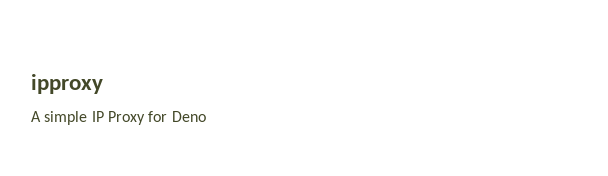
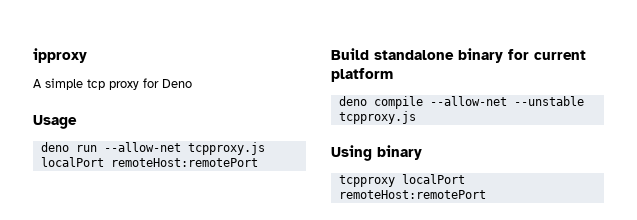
- A simple IP Proxy for Deno
+ A simple tcp proxy for Deno
+ Usage
+ deno run --allow-net tcpproxy.js localPort remoteHost:remotePort
+ Build standalone binary for current platform
+ deno compile --allow-net --unstable tcpproxy.js
+ Using binary
+ tcpproxy localPort remoteHost:remotePort

